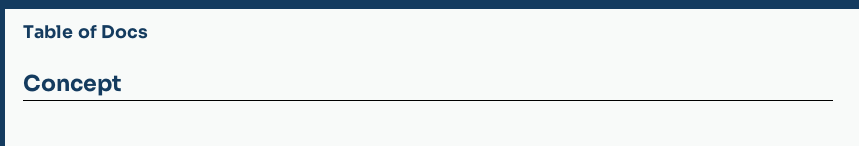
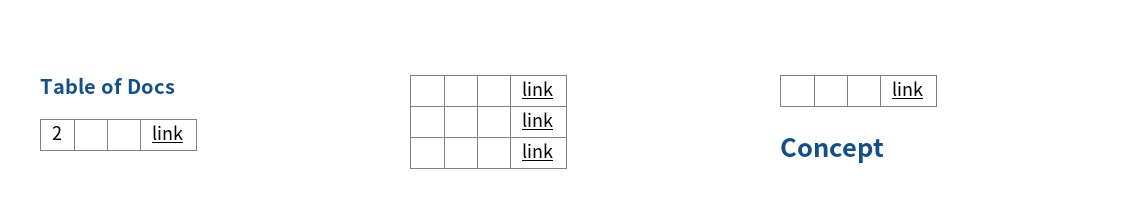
+ 2 | | | link
+ | | | link
+ | | | link
+ | | | link
+ | | | link

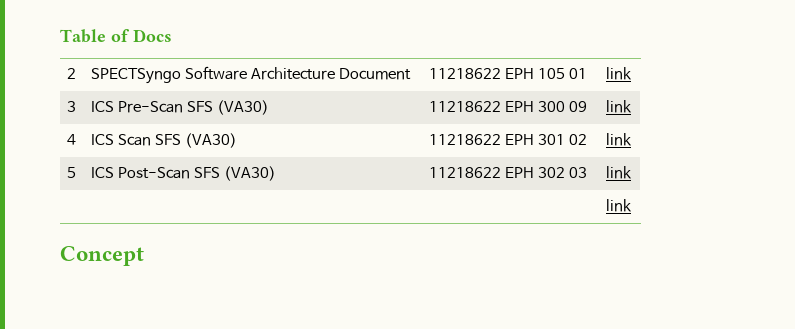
- 2 | | | link
- | | | link
- | | | link
- | | | link
+ 2 | SPECTSyngo Software Architecture Document | 11218622 EPH 105 01 | link
+ 3 | ICS Pre-Scan SFS (VA30) | 11218622 EPH 300 09 | link
+ 4 | ICS Scan SFS (VA30) | 11218622 EPH 301 02 | link
+ 5 | ICS Post-Scan SFS (VA30) | 11218622 EPH 302 03 | link

